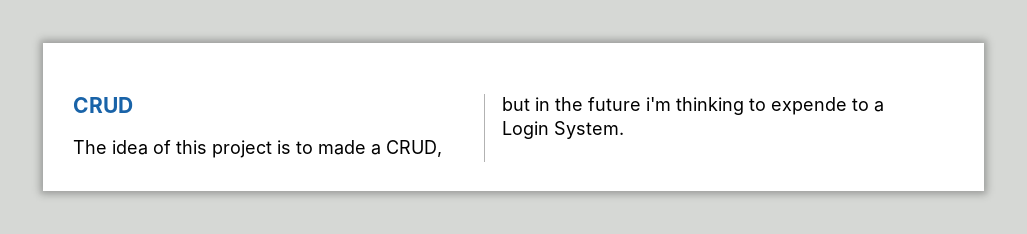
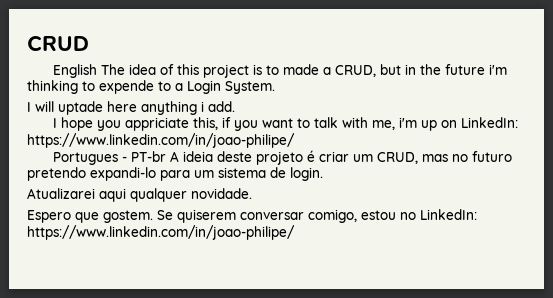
- The idea of this project is to made a CRUD, but in the future i'm thinking to expende to a Login System.
+ English The idea of this project is to made a CRUD, but in the future i'm thinking to expende to a Login System.
+ I will uptade here anything i add.
+ I hope you appriciate this, if you want to talk with me, i'm up on LinkedIn: https://www.linkedin.com/in/joao-philipe/
+ Portugues - PT-br A ideia deste projeto é criar um CRUD, mas no futuro pretendo expandi-lo para um sistema de login.
+ Atualizarei aqui qualquer novidade.
+ Espero que gostem. Se quiserem conversar comigo, estou no LinkedIn: https://www.linkedin.com/in/joao-philipe/

